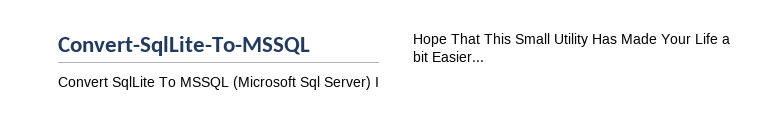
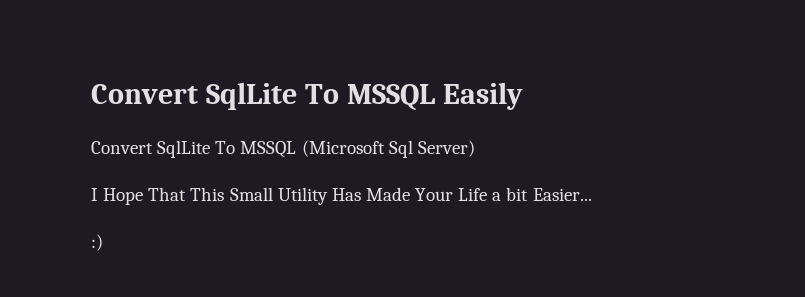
- Convert-SqlLite-To-MSSQL
+ Convert SqlLite To MSSQL Easily
- Convert SqlLite To MSSQL (Microsoft Sql Server) I Hope That This Small Utility Has Made Your Life a bit Easier...
+ Convert SqlLite To MSSQL (Microsoft Sql Server)
+ I Hope That This Small Utility Has Made Your Life a bit Easier...
+ :)

